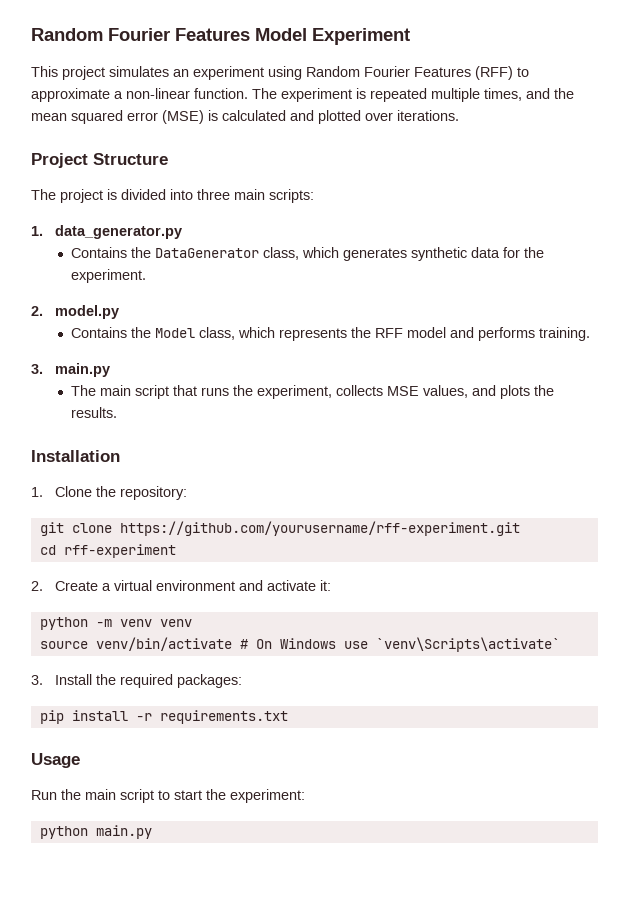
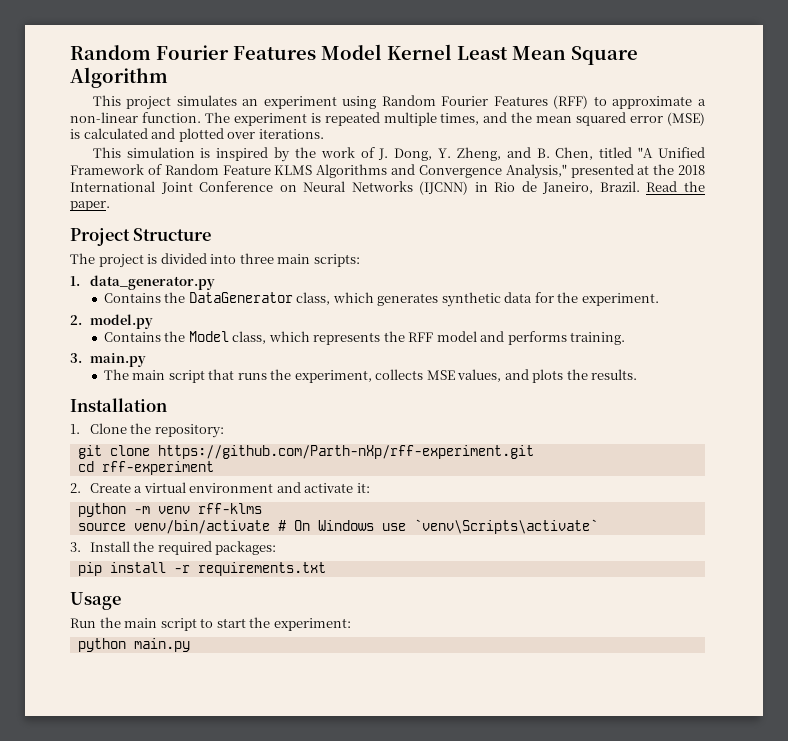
- Random Fourier Features Model Experiment
+ Random Fourier Features Model Kernel Least Mean Square Algorithm
+ This simulation is inspired by the work of J. Dong, Y. Zheng, and B. Chen, titled "A Unified Framework of Random Feature KLMS Algorithms and Convergence Analysis," presented at the 2018 International Joint Conference on Neural Networks (IJCNN) in Rio de Janeiro, Brazil. Read the paper.
- git clone https://github.com/yourusername/rff-experiment.git
+ git clone https://github.com/Parth-nXp/rff-experiment.git
- python -m venv venv
+ python -m venv rff-klms

